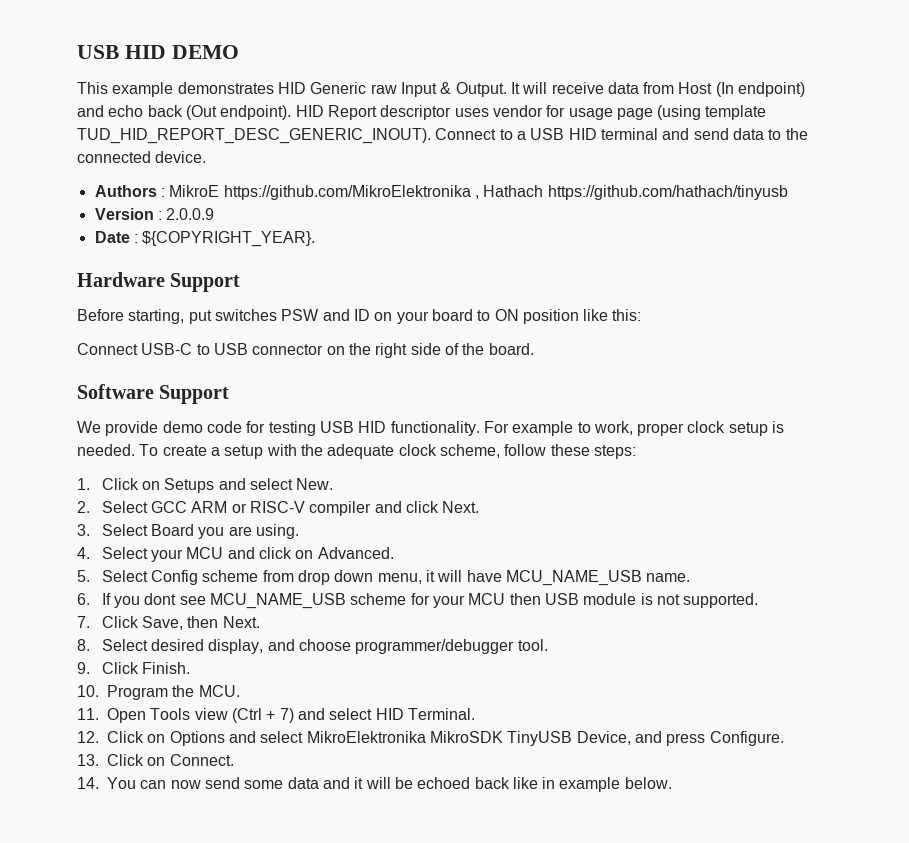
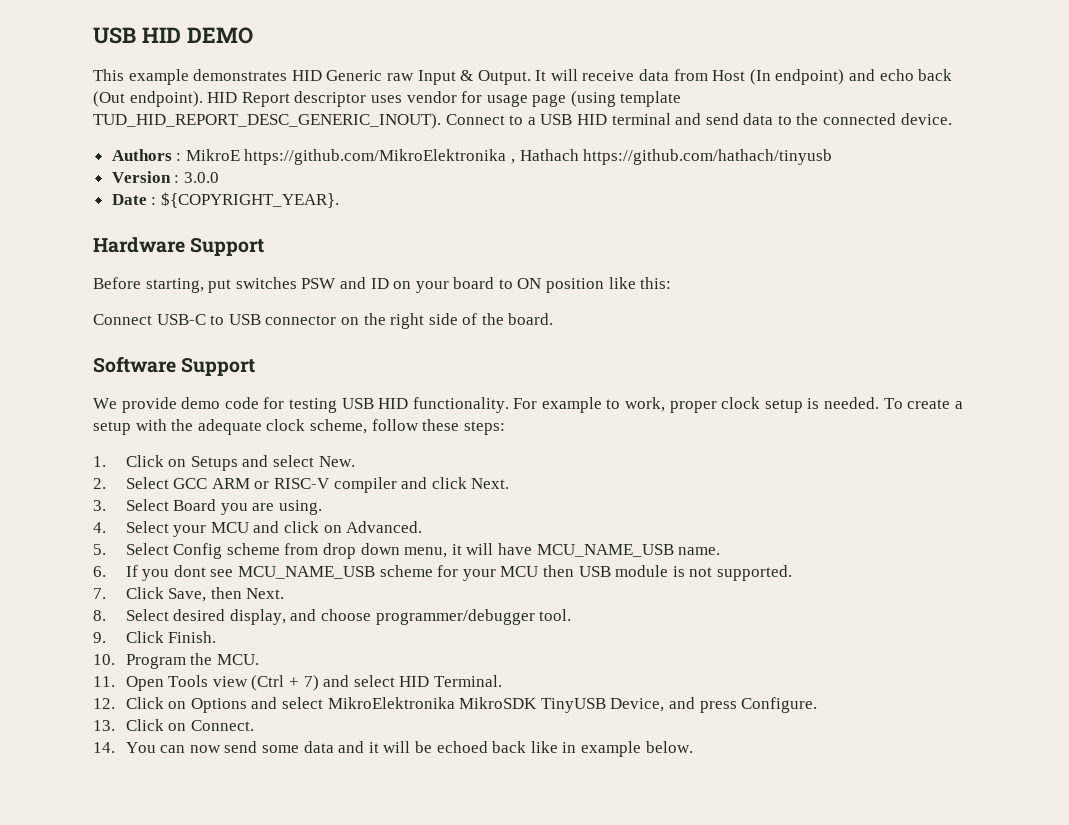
- Version : 2.0.0.9
+ Version : 3.0.0

